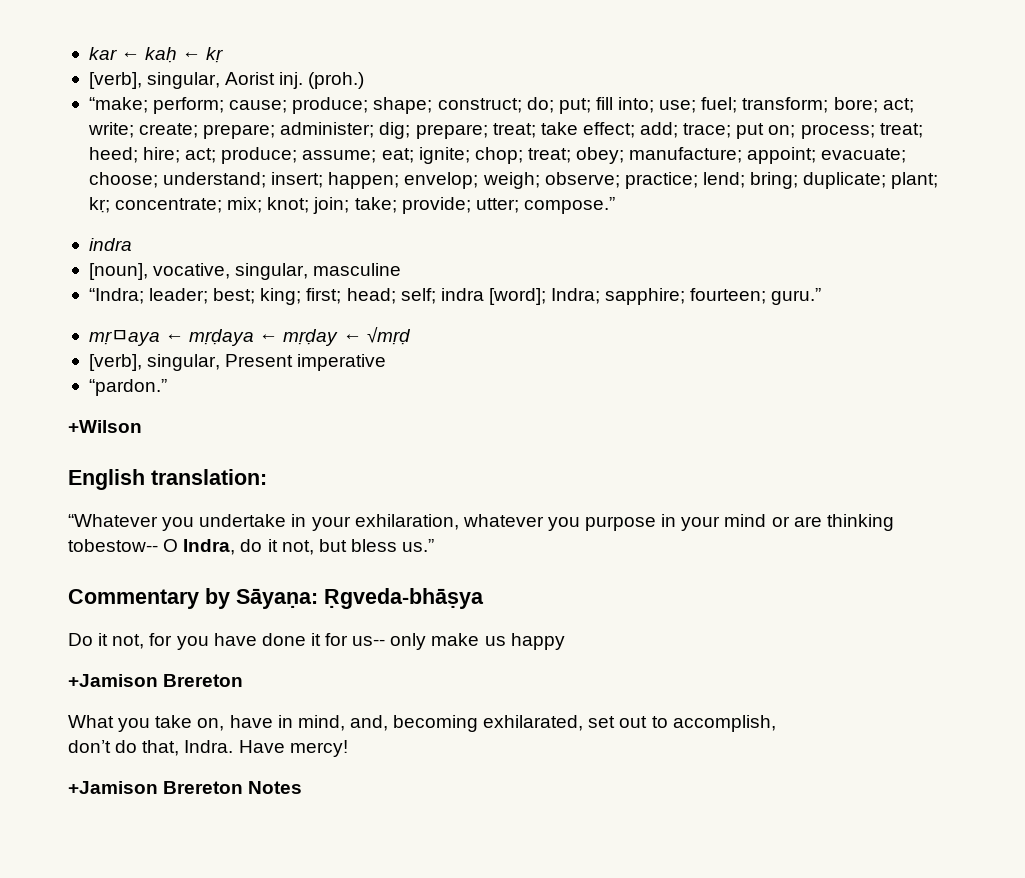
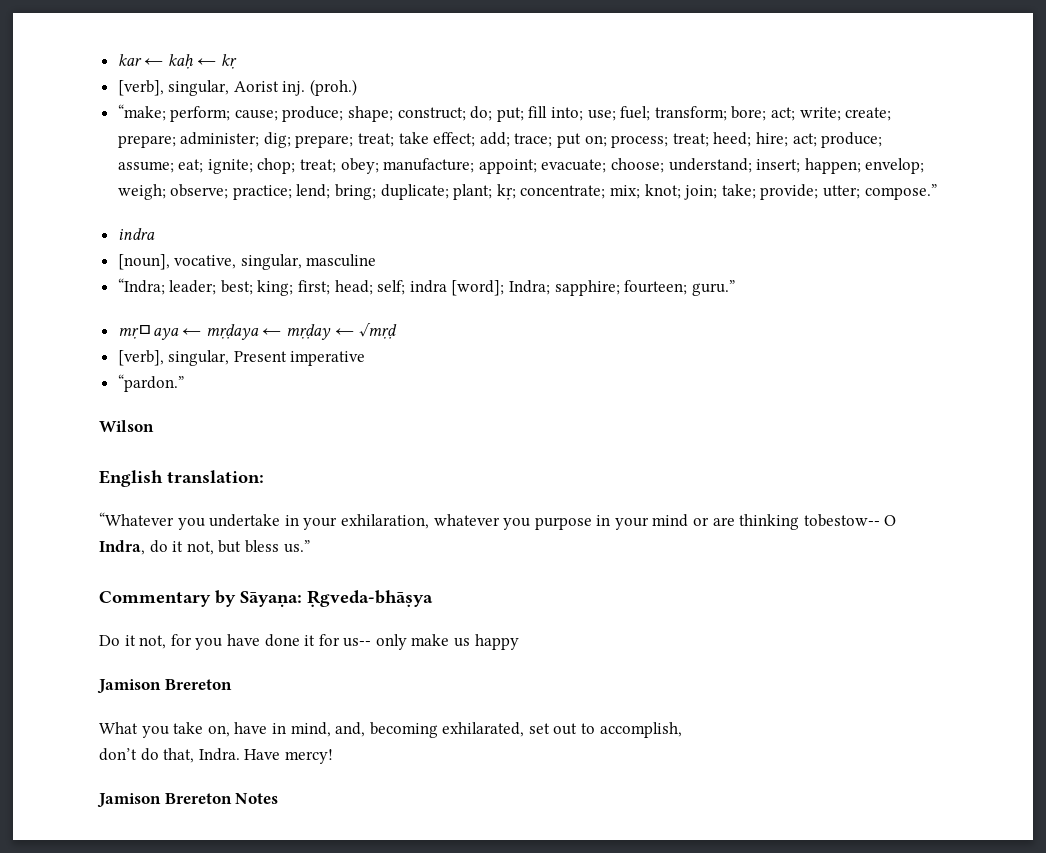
- +Wilson
+ Wilson
  Do it not, for you have done it for us-- only make us happy
- +Jamison Brereton
+ Jamison Brereton
- +Jamison Brereton Notes
+ Jamison Brereton Notes

